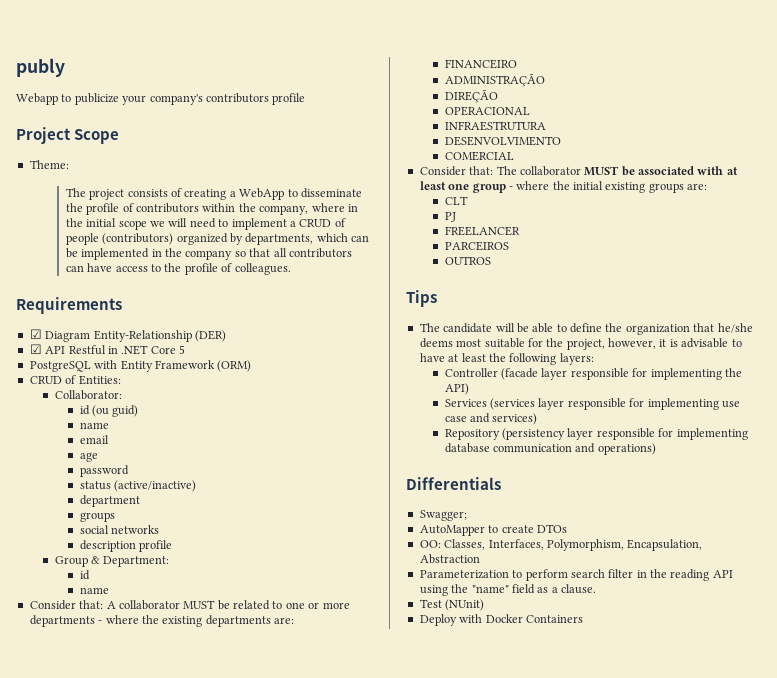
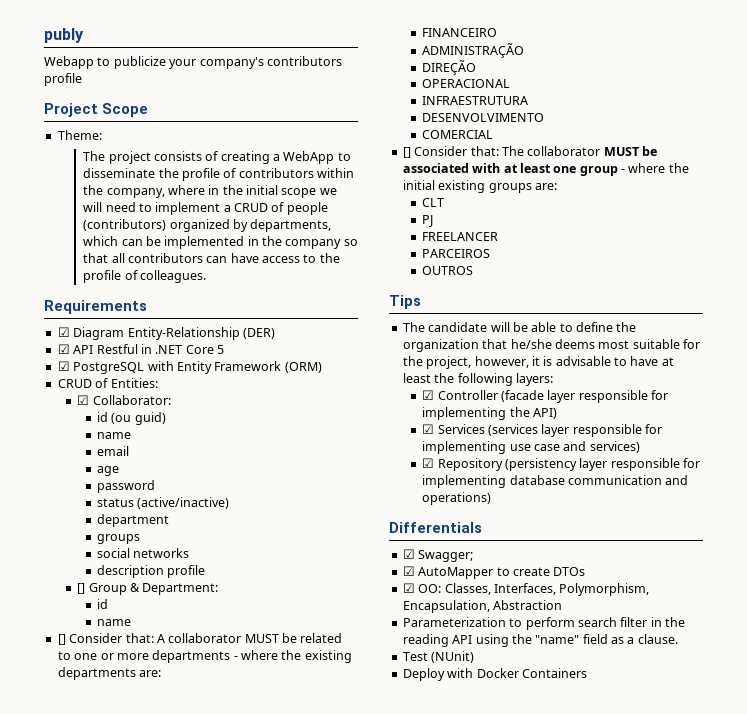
- PostgreSQL with Entity Framework (ORM)
+ ☑ PostgreSQL with Entity Framework (ORM)
- Collaborator:
+ ☑ Collaborator:
- Group & Department:
+ [] Group & Department:
- Consider that: A collaborator MUST be related to one or more departments - where the existing departments are:
+ [] Consider that: A collaborator MUST be related to one or more departments - where the existing departments are:
- Consider that: The collaborator MUST be associated with at least one group - where the initial existing groups are:
+ [] Consider that: The collaborator MUST be associated with at least one group - where the initial existing groups are:
- Controller (facade layer responsible for implementing the API)
+ ☑ Controller (facade layer responsible for implementing the API)
- Services (services layer responsible for implementing use case and services)
+ ☑ Services (services layer responsible for implementing use case and services)
- Repository (persistency layer responsible for implementing database communication and operations)
+ ☑ Repository (persistency layer responsible for implementing database communication and operations)
- Swagger;
+ ☑ Swagger;
- AutoMapper to create DTOs
+ ☑ AutoMapper to create DTOs
- OO: Classes, Interfaces, Polymorphism, Encapsulation, Abstraction
+ ☑ OO: Classes, Interfaces, Polymorphism, Encapsulation, Abstraction

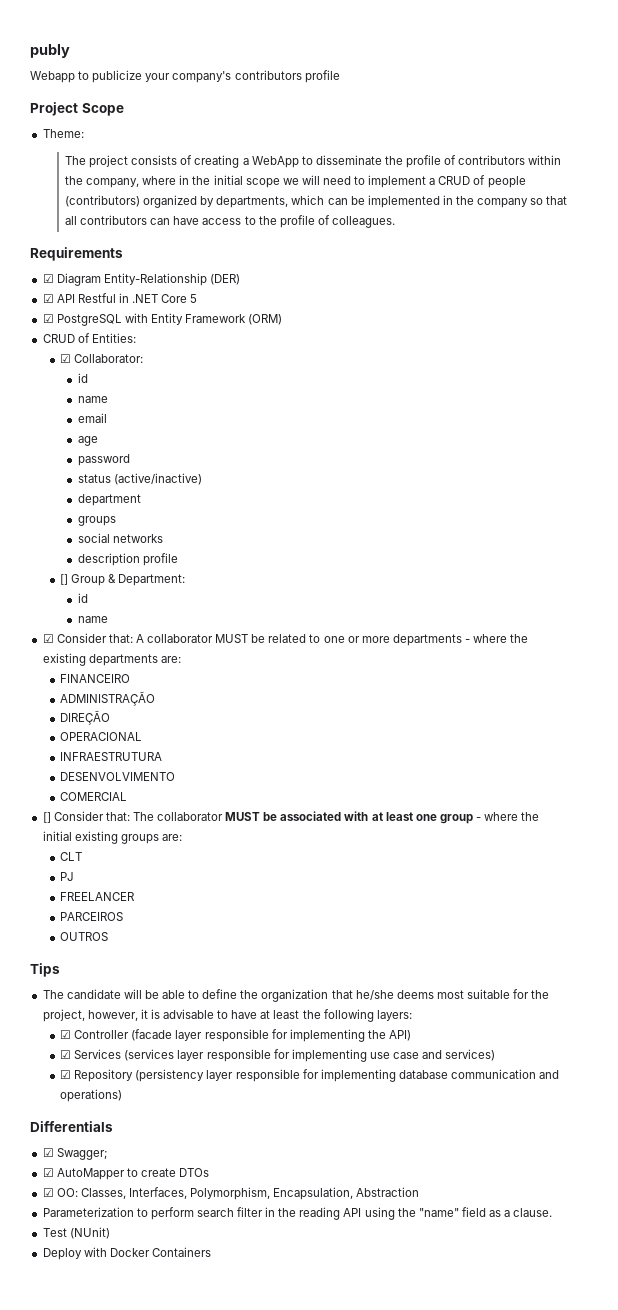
  ☑ Collaborator:
- id (ou guid)
+ id
- [] Consider that: A collaborator MUST be related to one or more departments - where the existing departments are:
+ ☑ Consider that: A collaborator MUST be related to one or more departments - where the existing departments are:

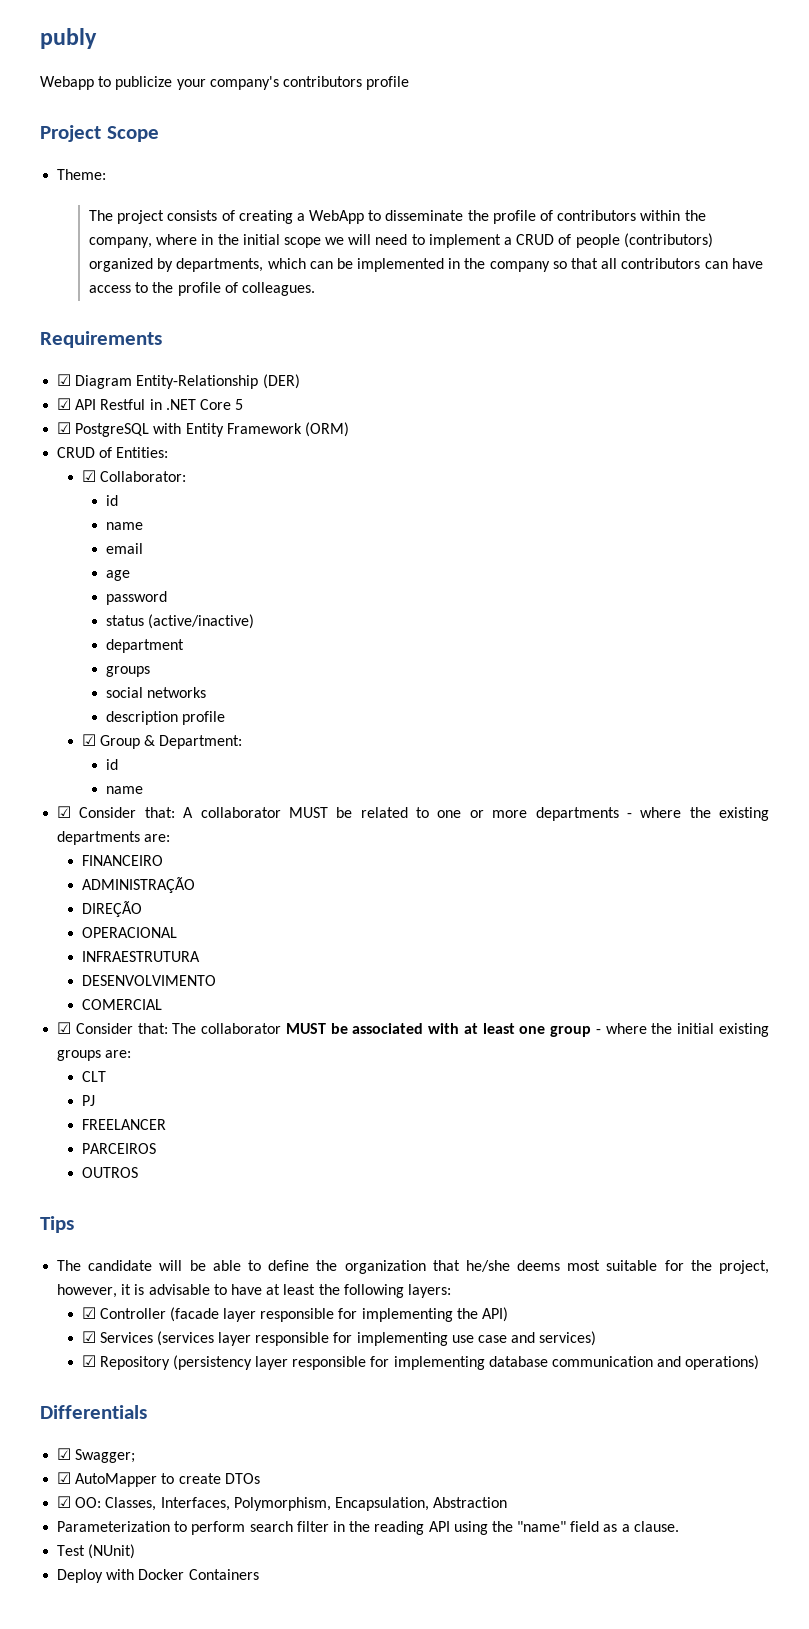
- [] Group & Department:
+ ☑ Group & Department:
- [] Consider that: The collaborator MUST be associated with at least one group - where the initial existing groups are:
+ ☑ Consider that: The collaborator MUST be associated with at least one group - where the initial existing groups are:

